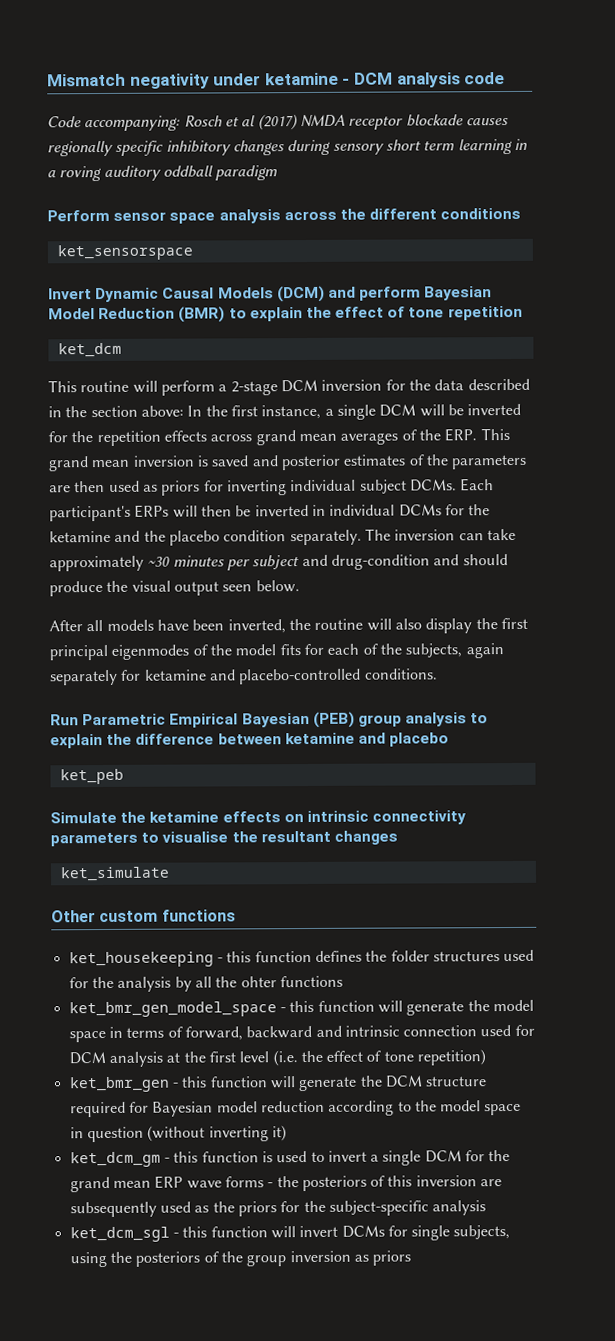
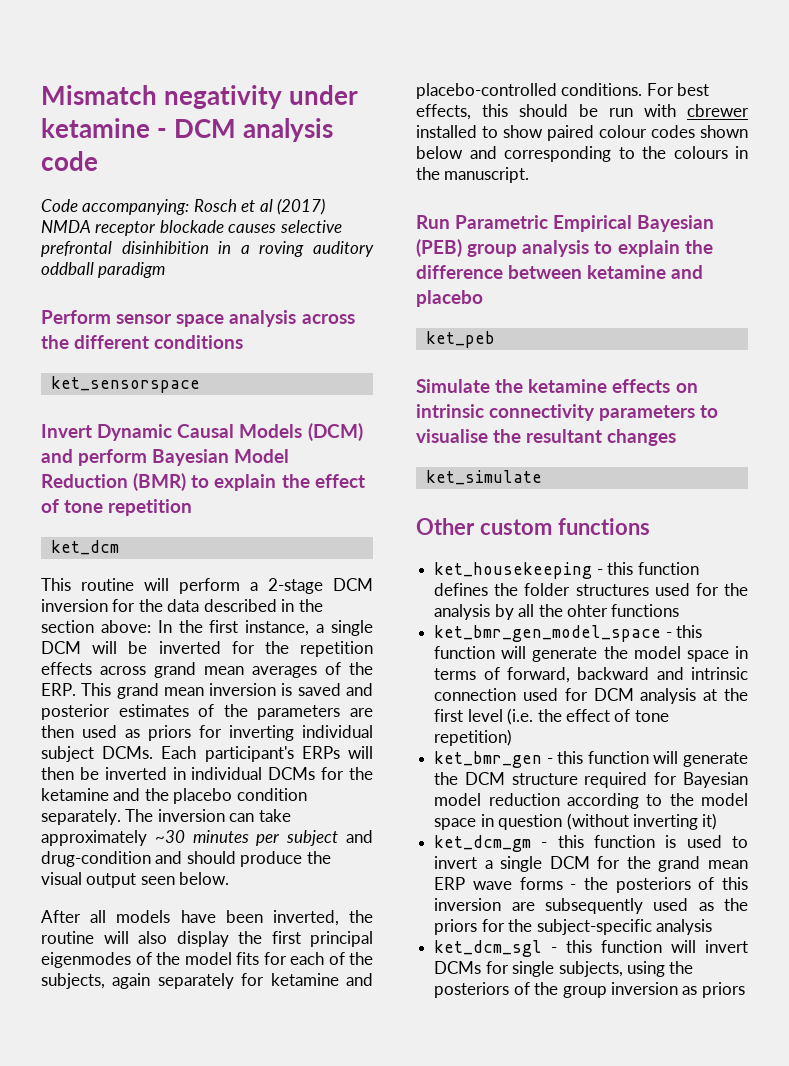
- Code accompanying: Rosch et al (2017) NMDA receptor blockade causes regionally specific inhibitory changes during sensory short term learning in a roving auditory oddball paradigm
+ Code accompanying: Rosch et al (2017) NMDA receptor blockade causes selective prefrontal disinhibition in a roving auditory oddball paradigm
+ For best effects, this should be run with cbrewer installed to show paired colour codes shown below and corresponding to the colours in the manuscript.

